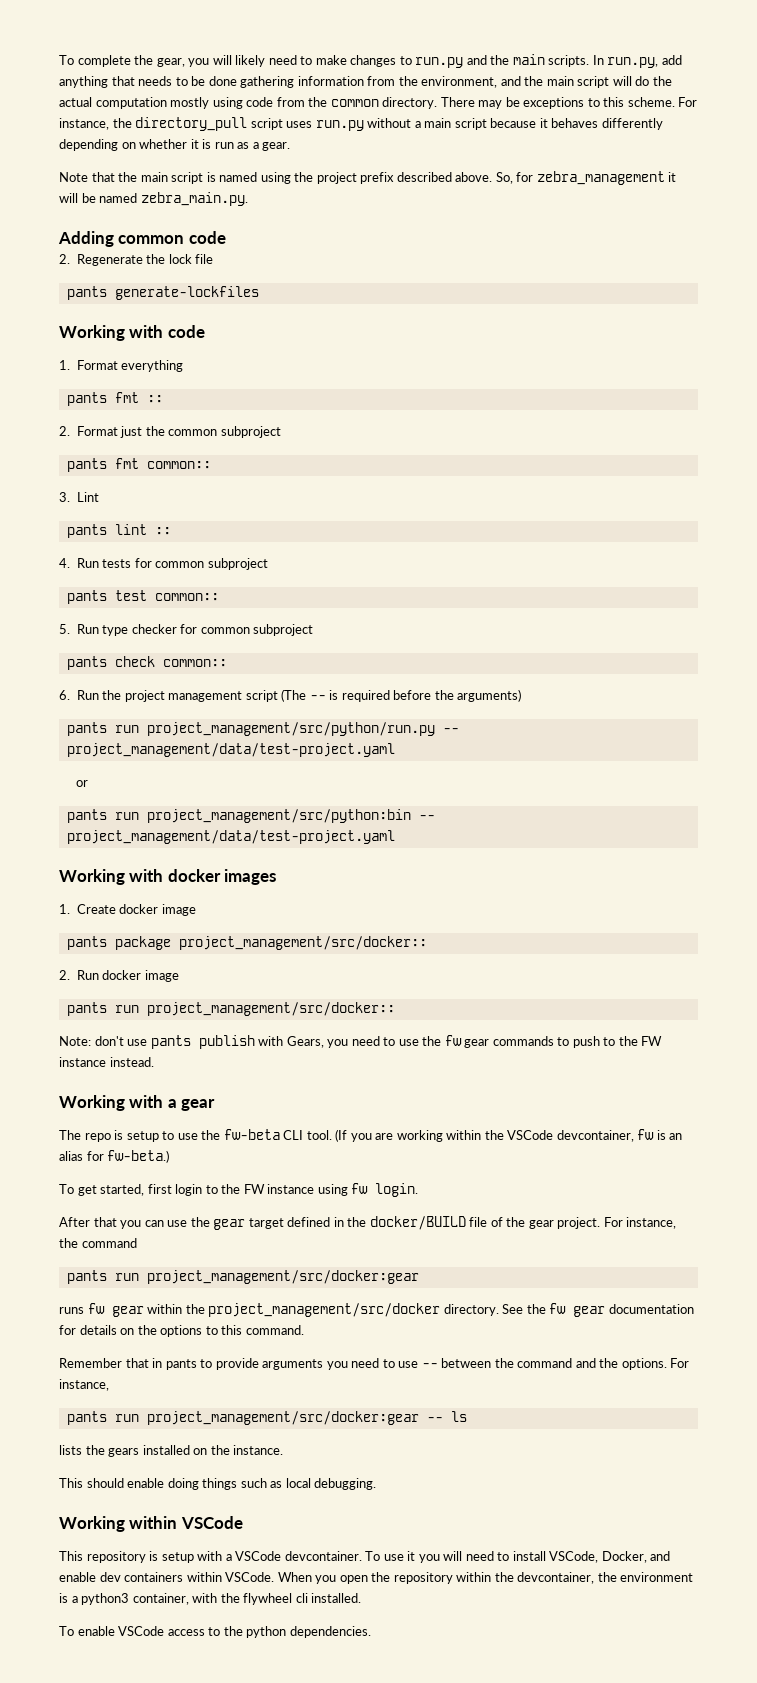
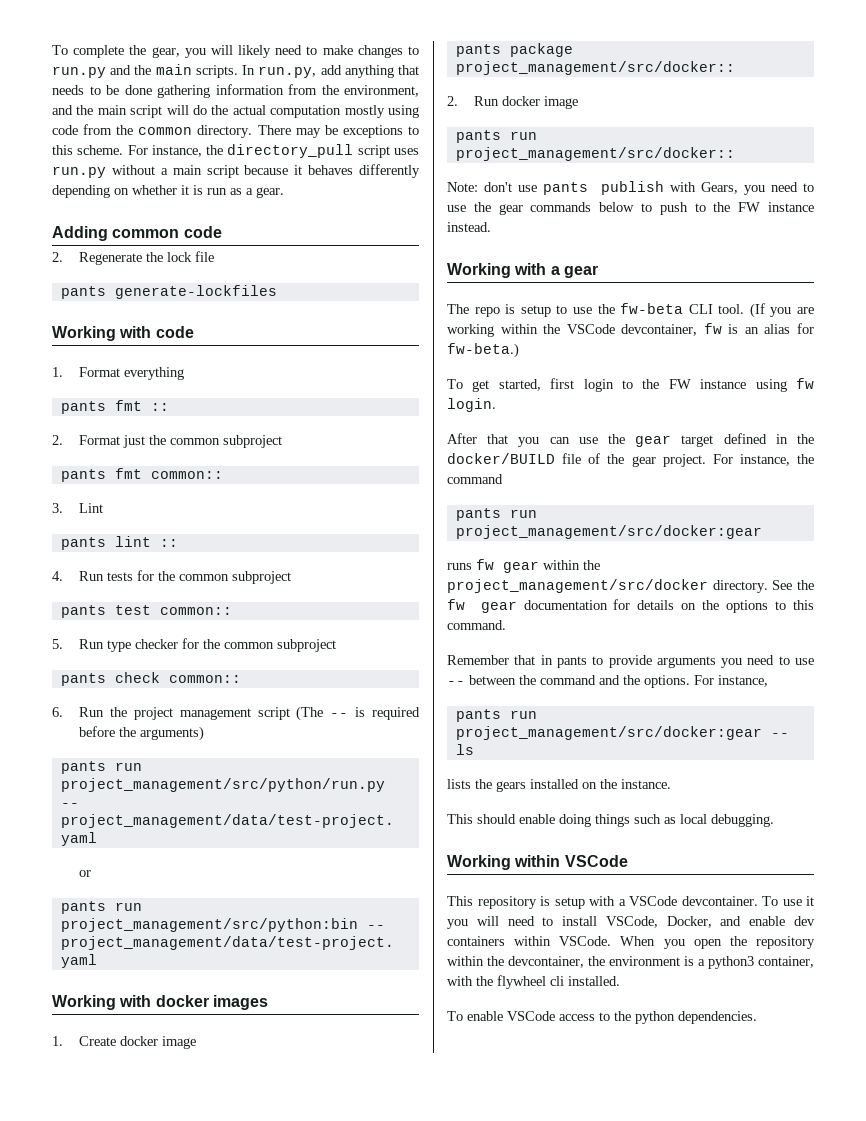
- Note that the main script is named using the project prefix described above. So, for zebra_management it will be named zebra_main.py.
- 4. Run tests for common subproject
+ 4. Run tests for the common subproject
- 5. Run type checker for common subproject
+ 5. Run type checker for the common subproject
- Note: don't use pants publish with Gears, you need to use the fw gear commands to push to the FW instance instead.
+ Note: don't use pants publish with Gears, you need to use the gear commands below to push to the FW instance instead.

